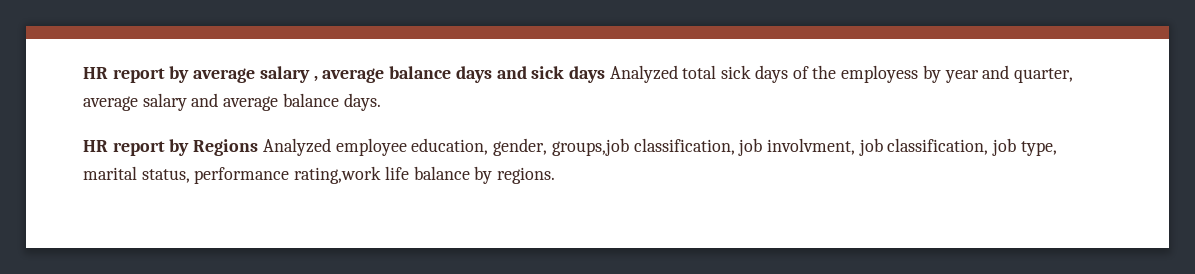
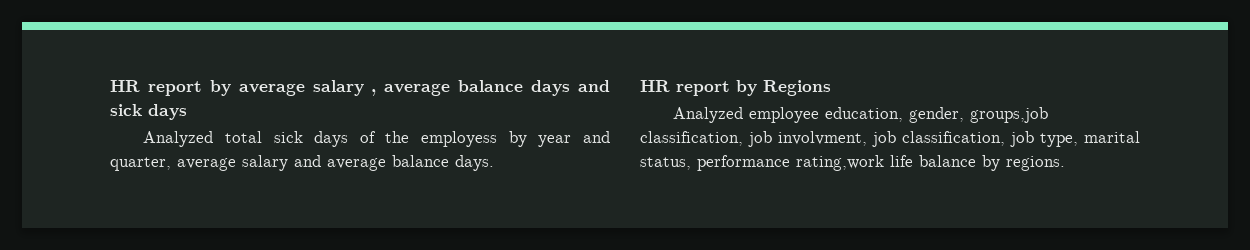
- HR report by average salary , average balance days and sick days Analyzed total sick days of the employess by year and quarter, average salary and average balance days.
+ HR report by average salary , average balance days and sick days
+ Analyzed total sick days of the employess by year and quarter, average salary and average balance days.
- HR report by Regions Analyzed employee education, gender, groups,job classification, job involvment, job classification, job type, marital status, performance rating,work life balance by regions.
+ HR report by Regions
+ Analyzed employee education, gender, groups,job classification, job involvment, job classification, job type, marital status, performance rating,work life balance by regions.

